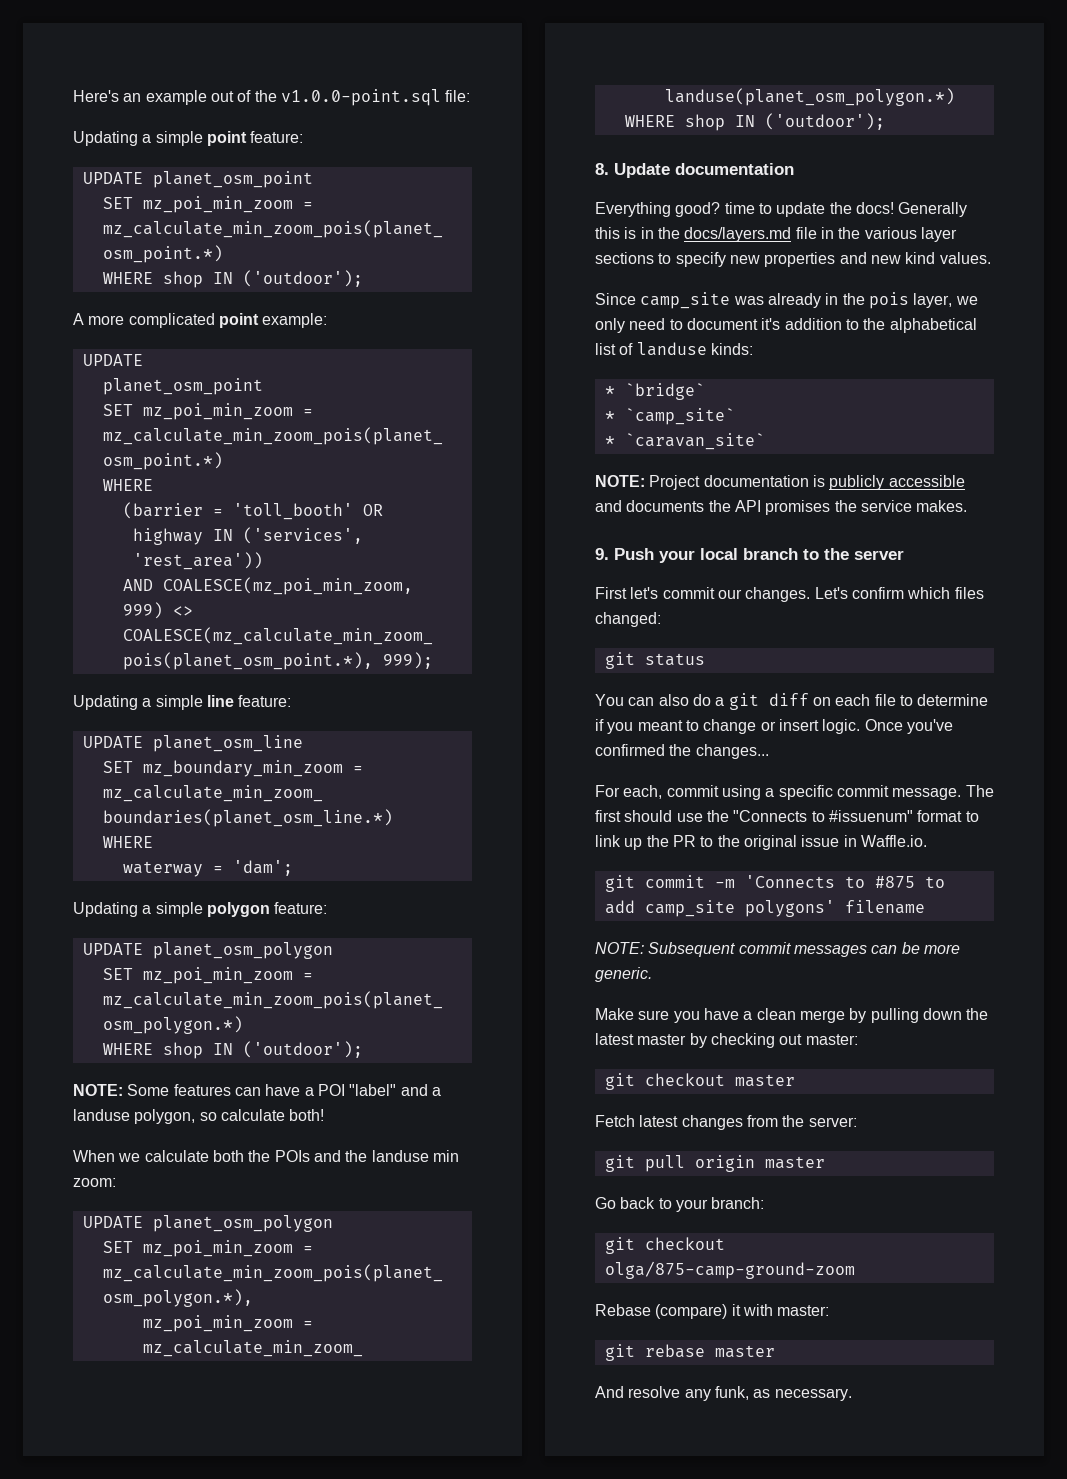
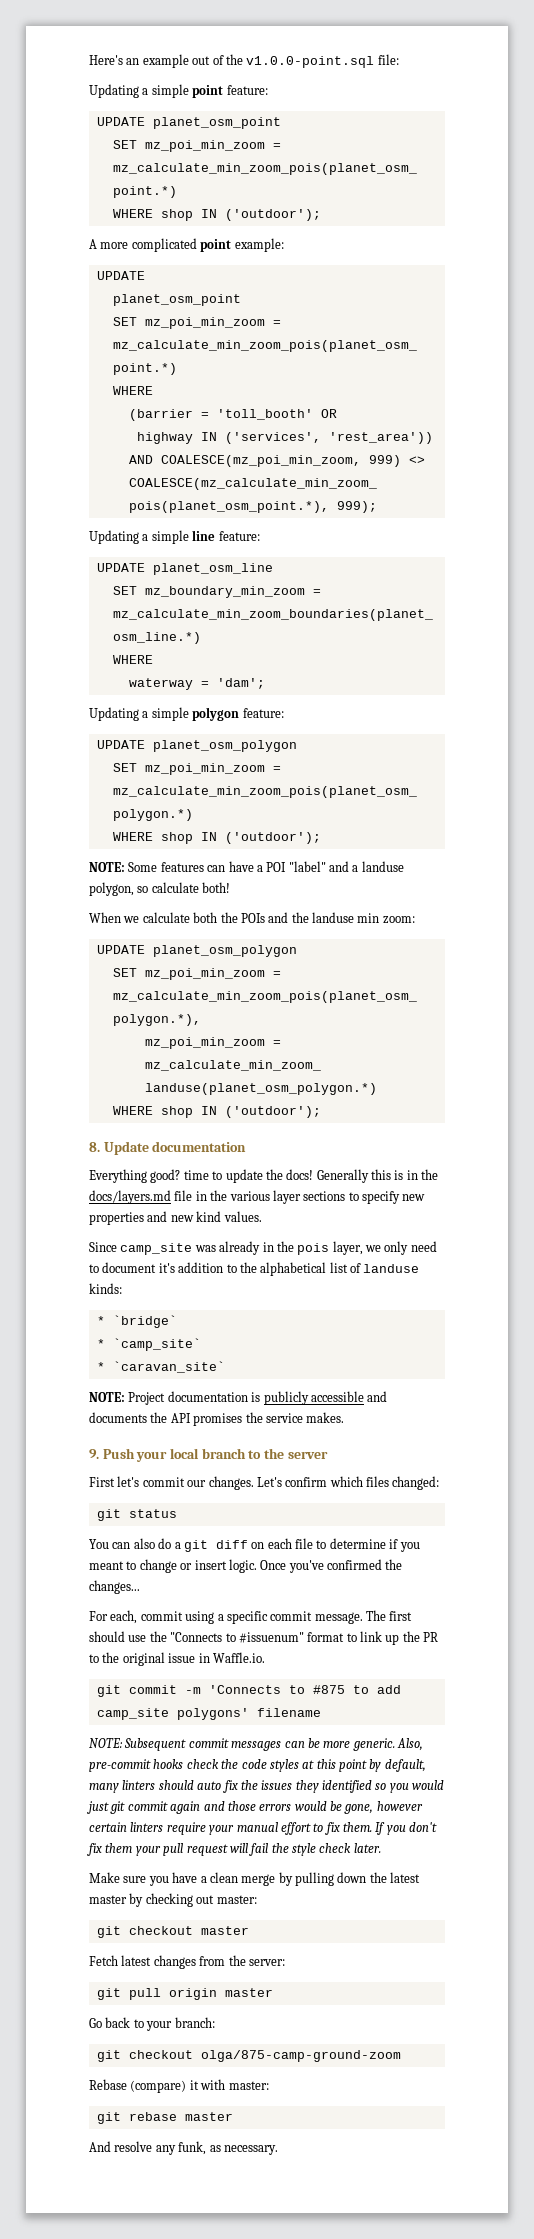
+ Also, pre-commit hooks check the code styles at this point by default, many linters should auto fix the issues they identified so you would just git commit again and those errors would be gone, however certain linters require your manual effort to fix them. If you don't fix them your pull request will fail the style check later.

